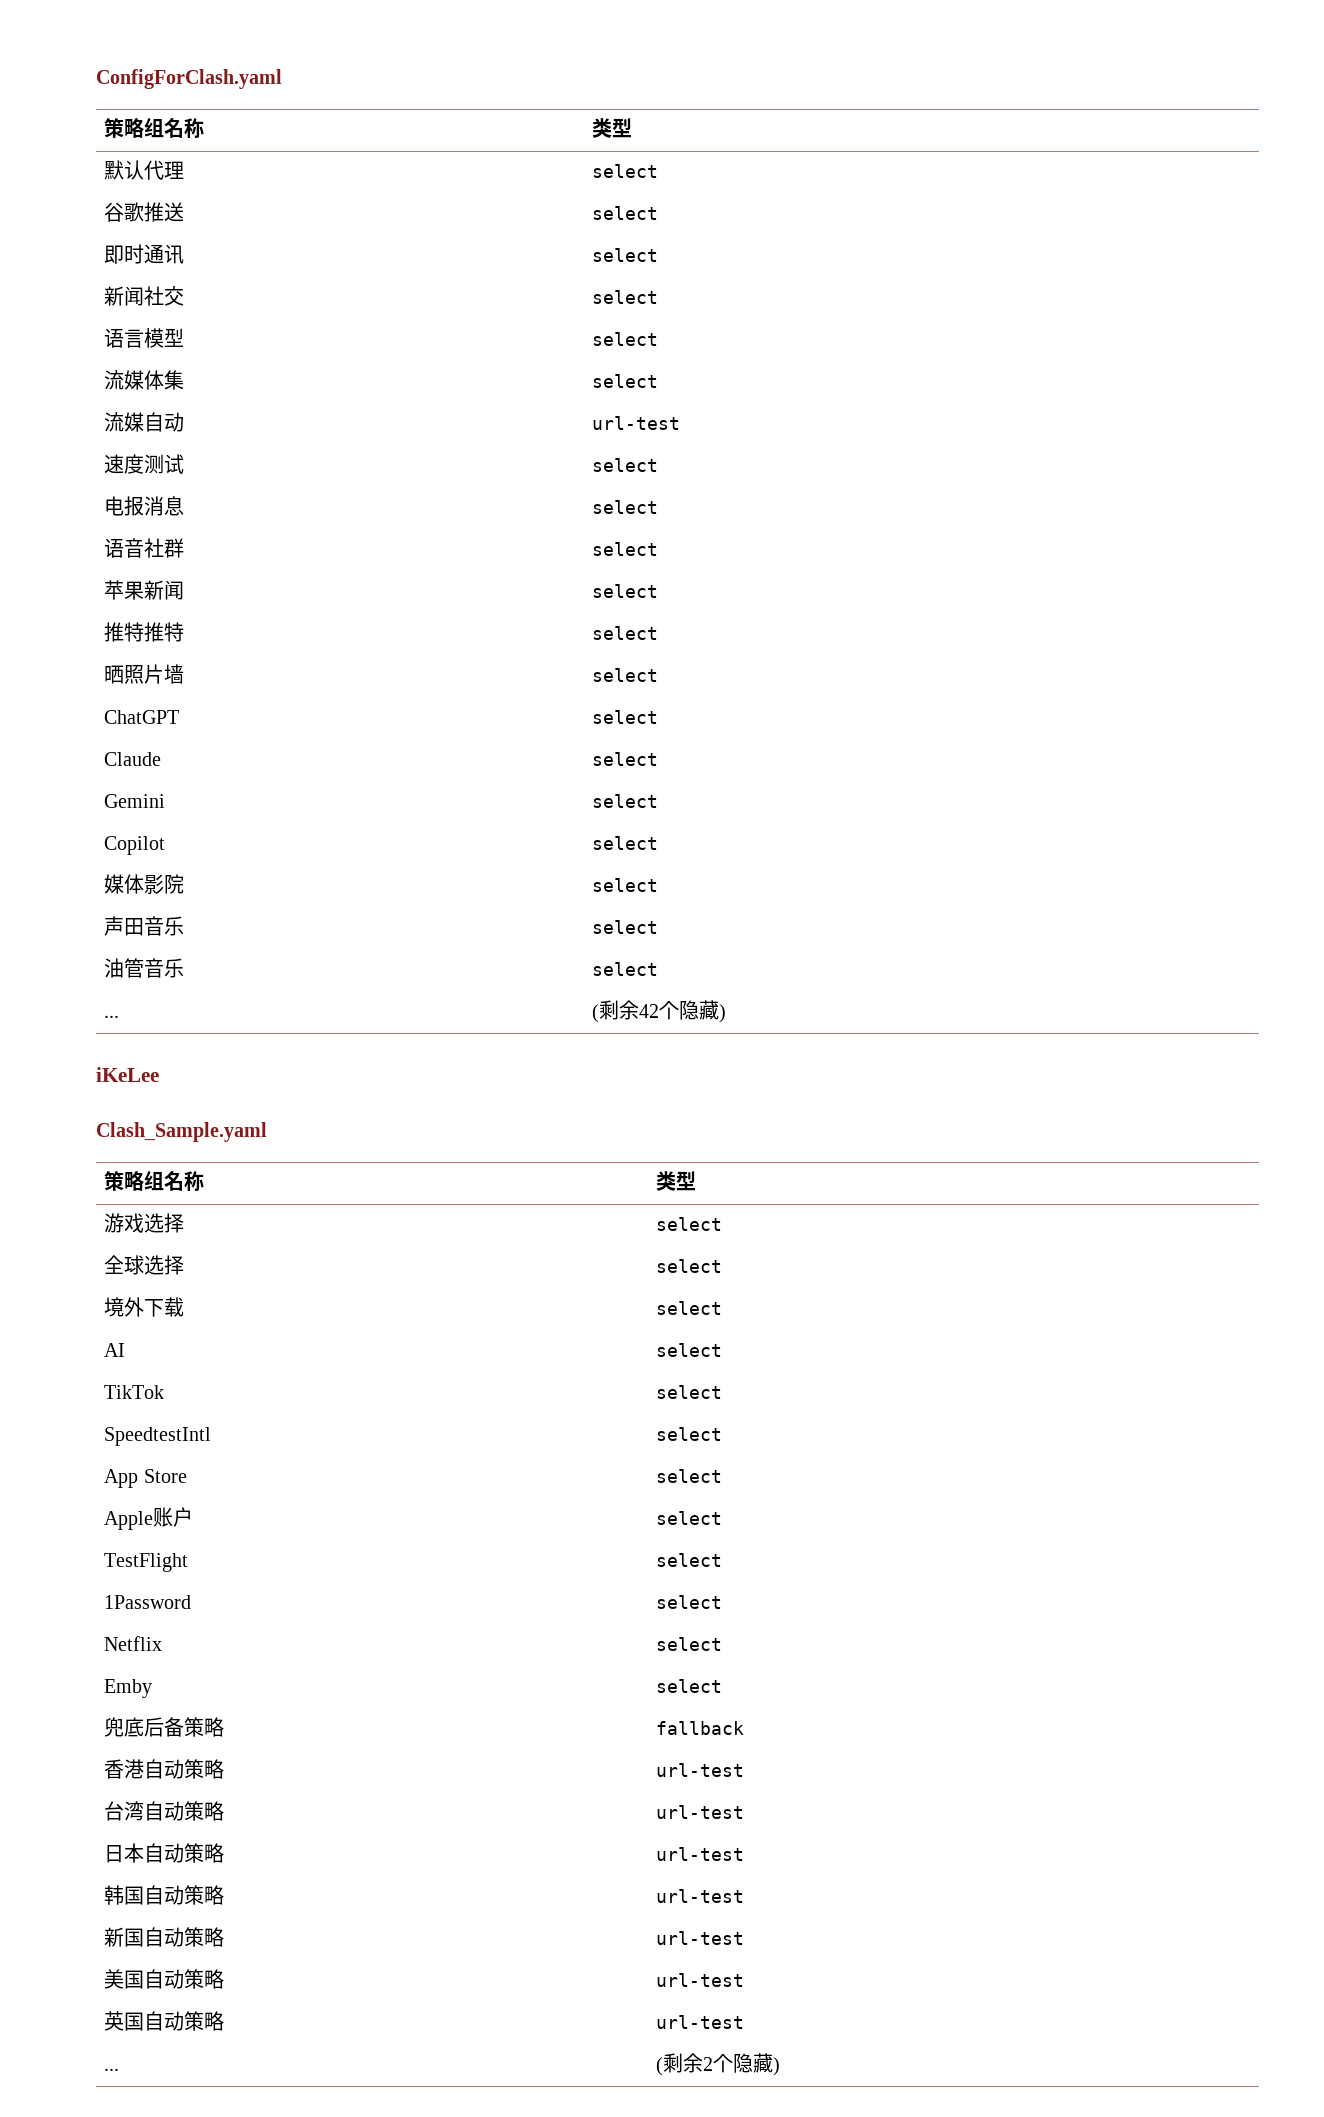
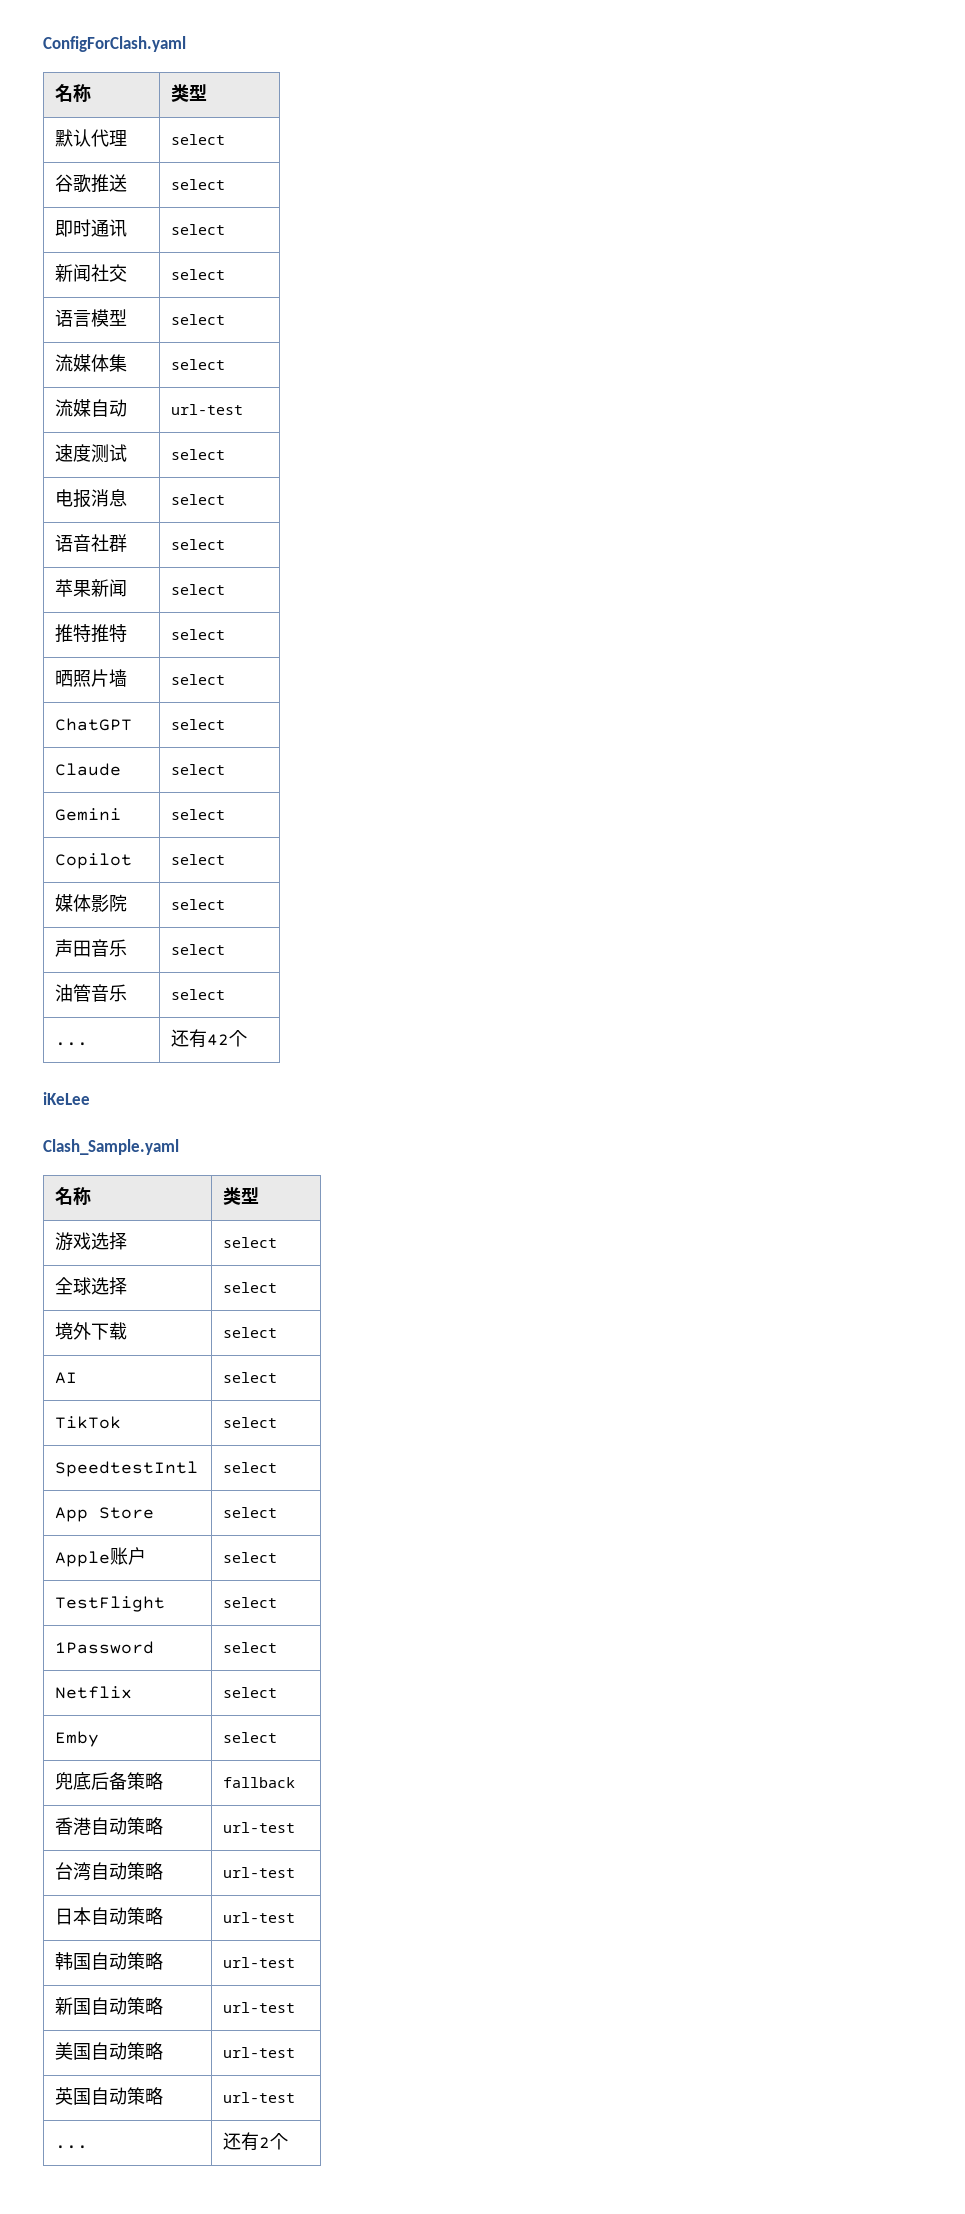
  ConfigForClash.yaml
- 策略组名称 | 类型
+ 名称 | 类型
- ... | (剩余42个隐藏)
+ ... | 还有42个
  Clash_Sample.yaml
- 策略组名称 | 类型
+ 名称 | 类型
- ... | (剩余2个隐藏)
+ ... | 还有2个

